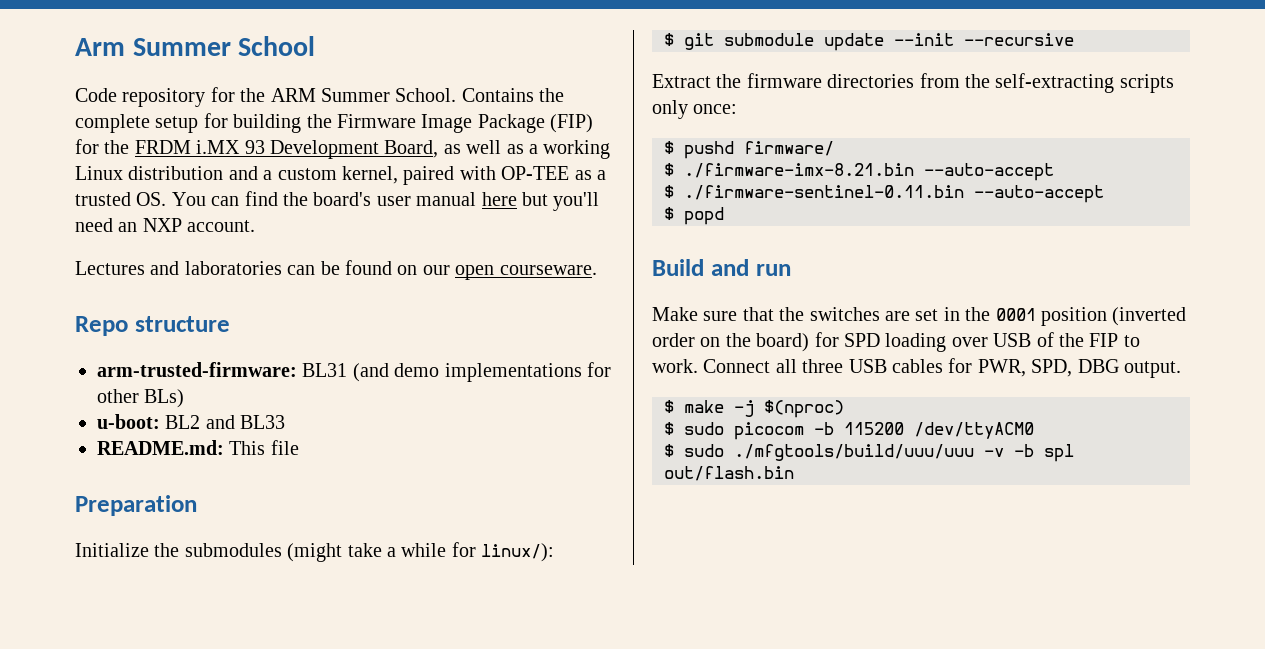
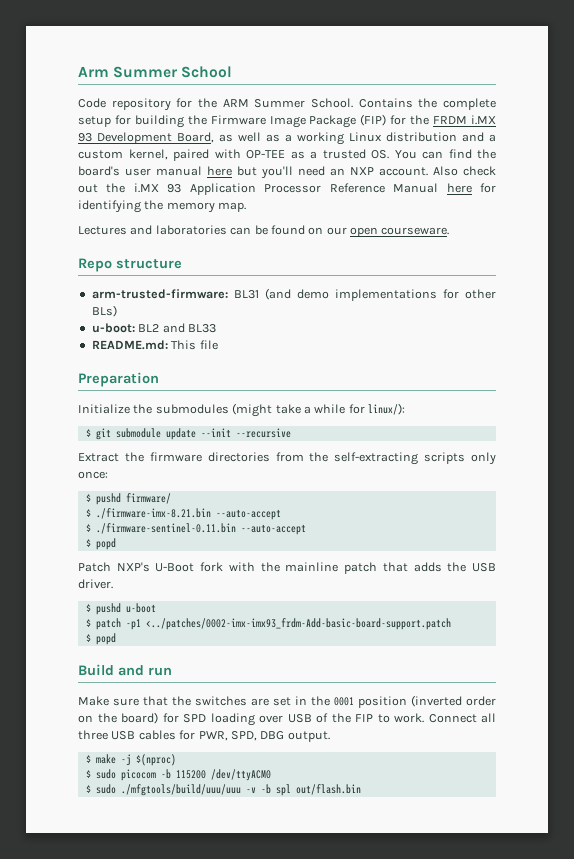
+ Also check out the i.MX 93 Application Processor Reference Manual here for identifying the memory map.
+ Patch NXP's U-Boot fork with the mainline patch that adds the USB driver.
+ $ pushd u-boot
+ $ patch -p1 <../patches/0002-imx-imx93_frdm-Add-basic-board-support.patch
+ $ popd

